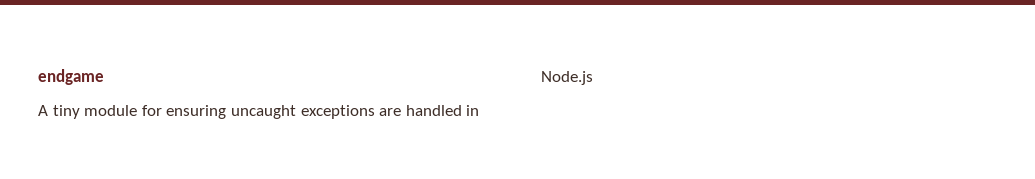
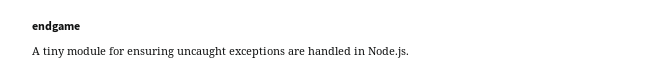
- A tiny module for ensuring uncaught exceptions are handled in Node.js
+ A tiny module for ensuring uncaught exceptions are handled in Node.js.

